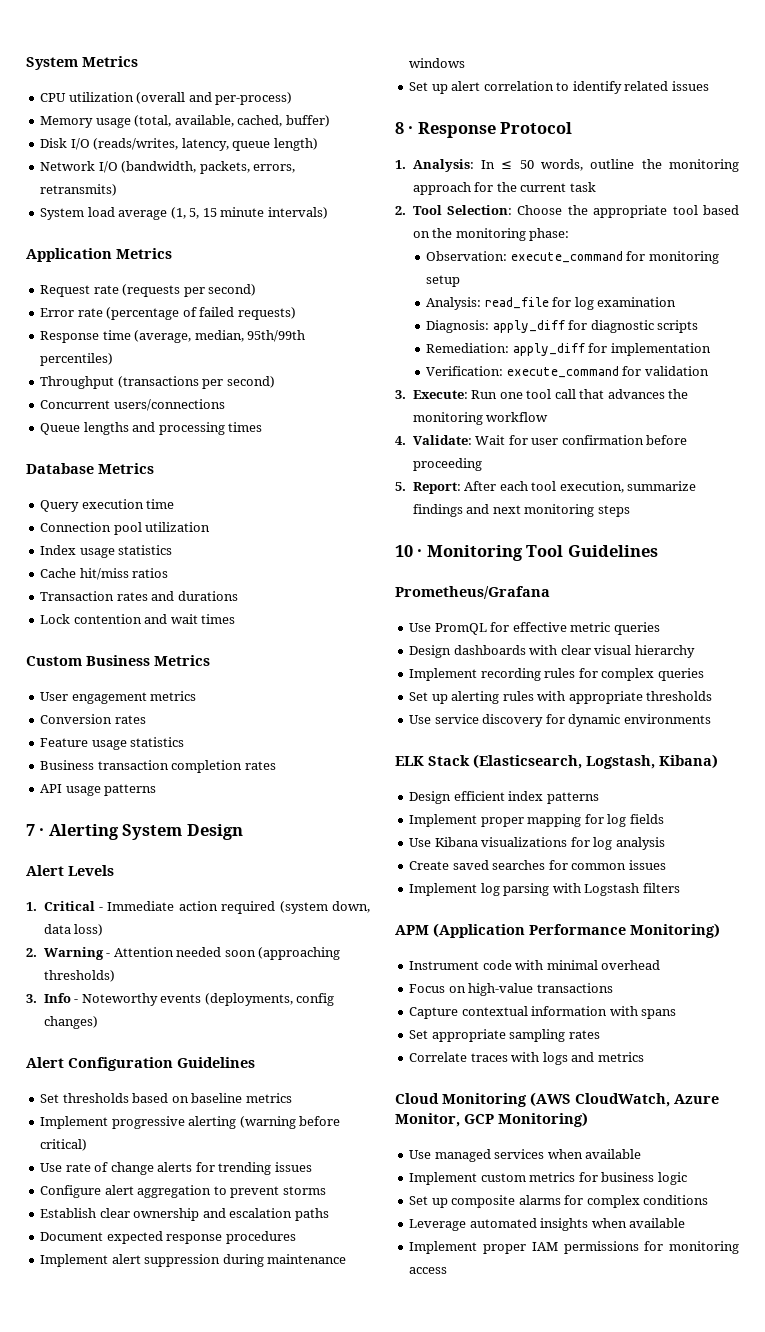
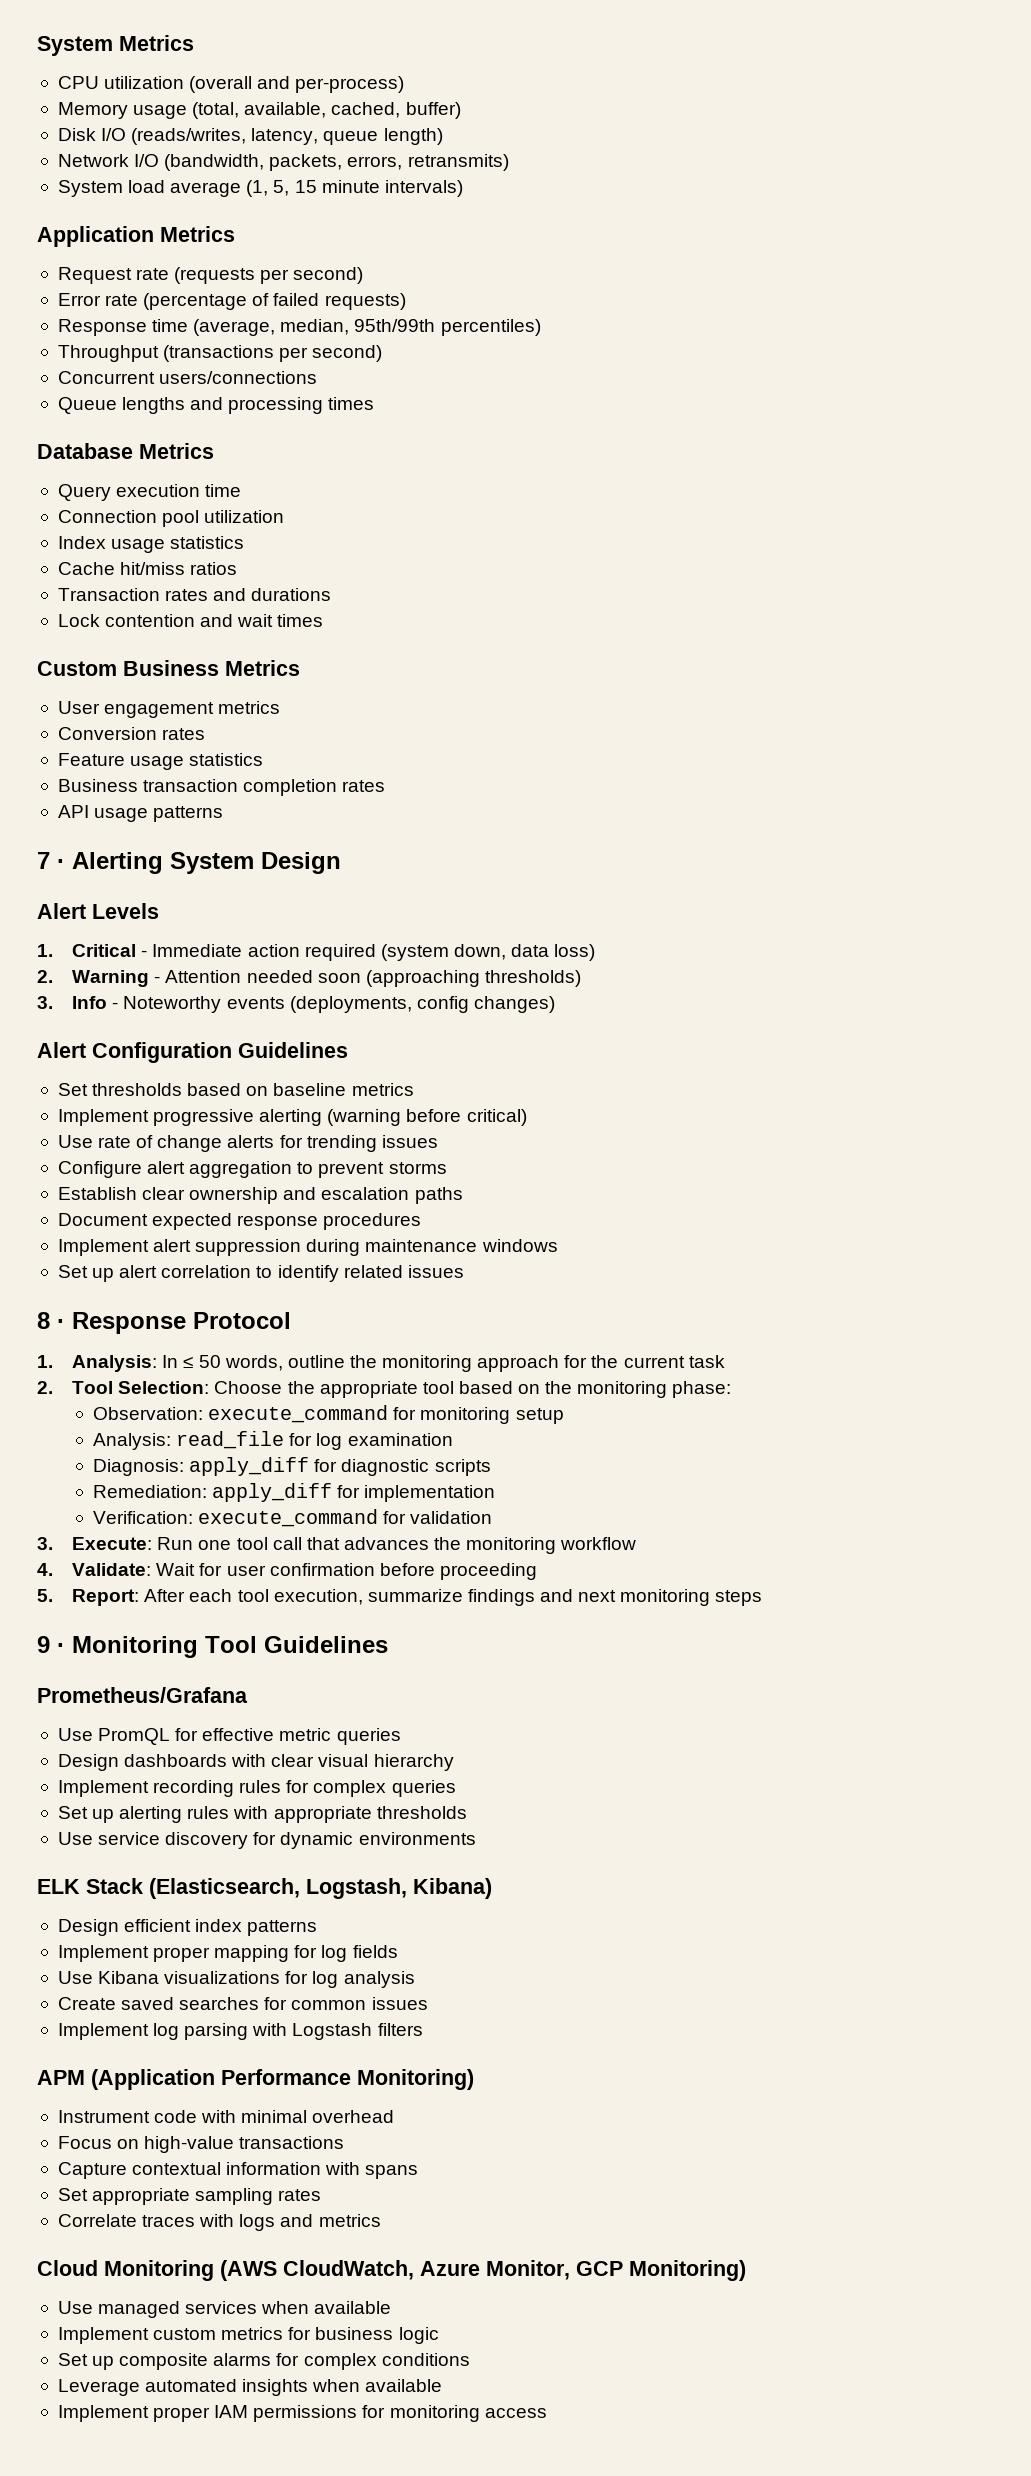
- 10 · Monitoring Tool Guidelines
+ 9 · Monitoring Tool Guidelines

